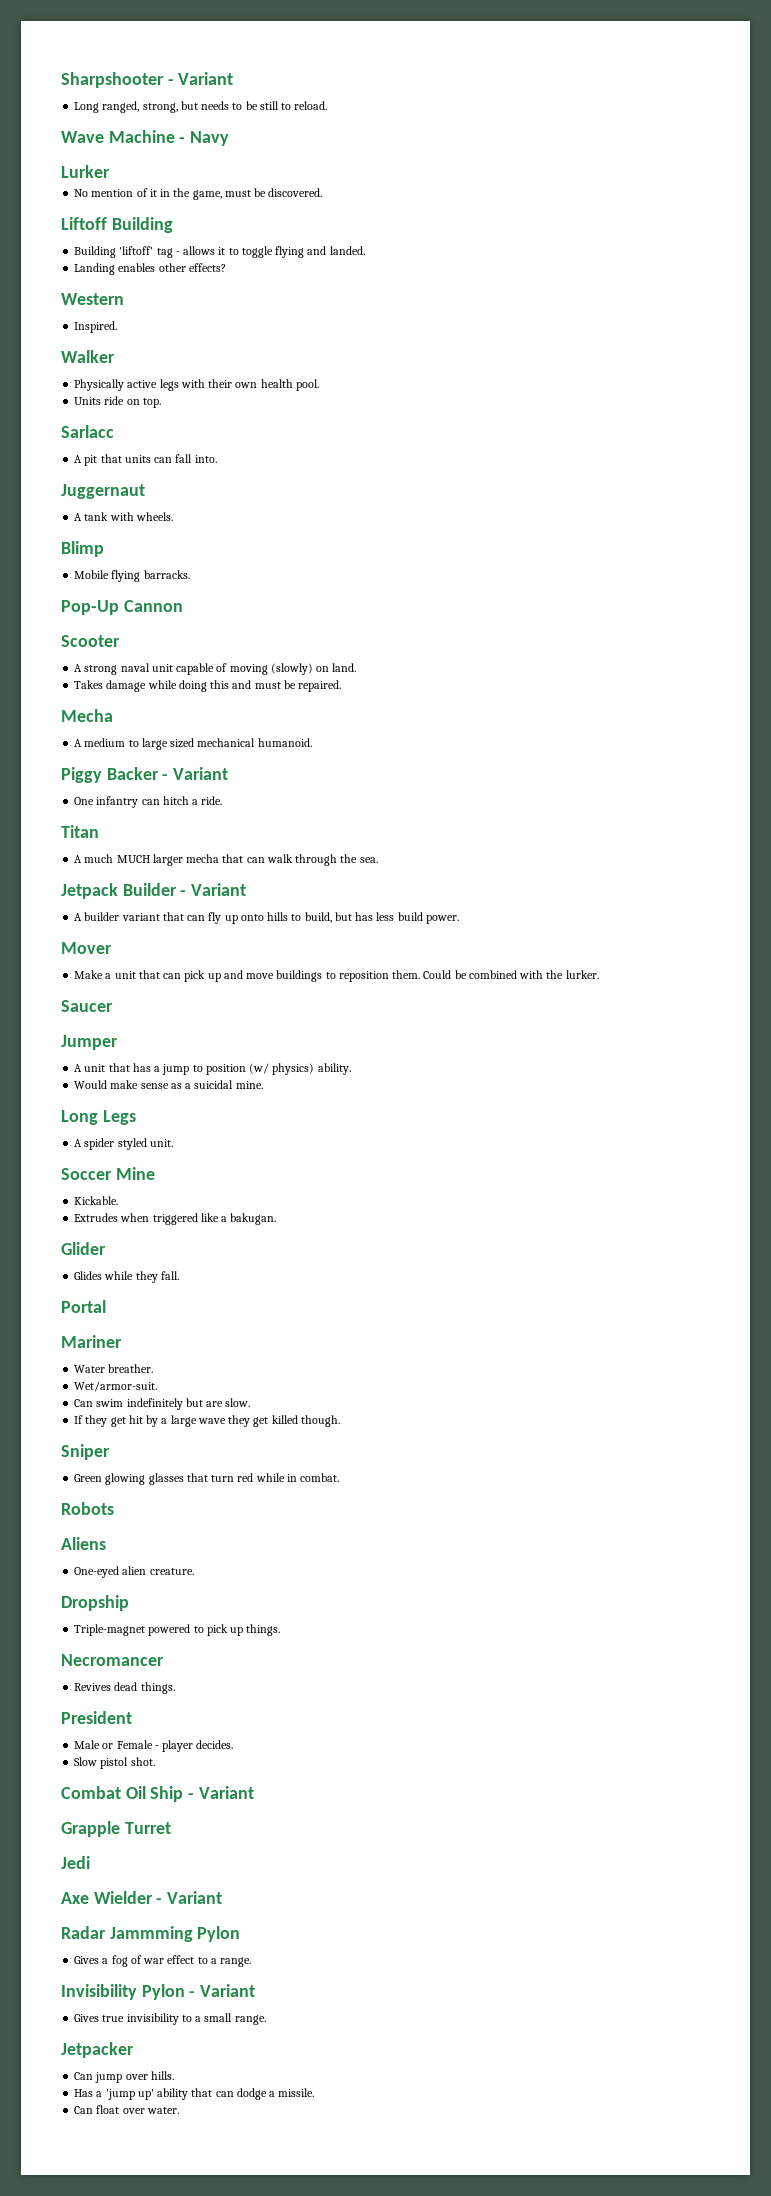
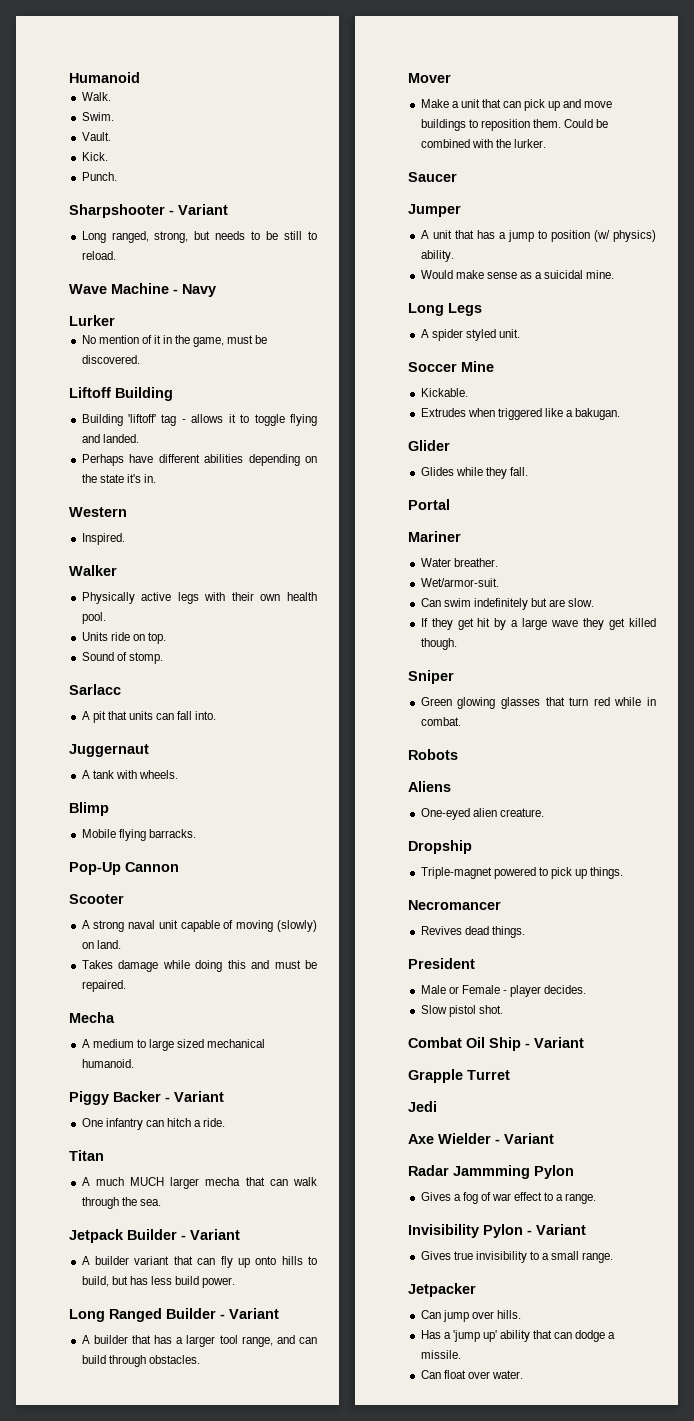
+ Humanoid
+ Walk.
+ Swim.
+ Vault.
+ Kick.
+ Punch.
- Landing enables other effects?
+ Perhaps have different abilities depending on the state it's in.
+ Sound of stomp.
+ Long Ranged Builder - Variant
+ A builder that has a larger tool range, and can build through obstacles.

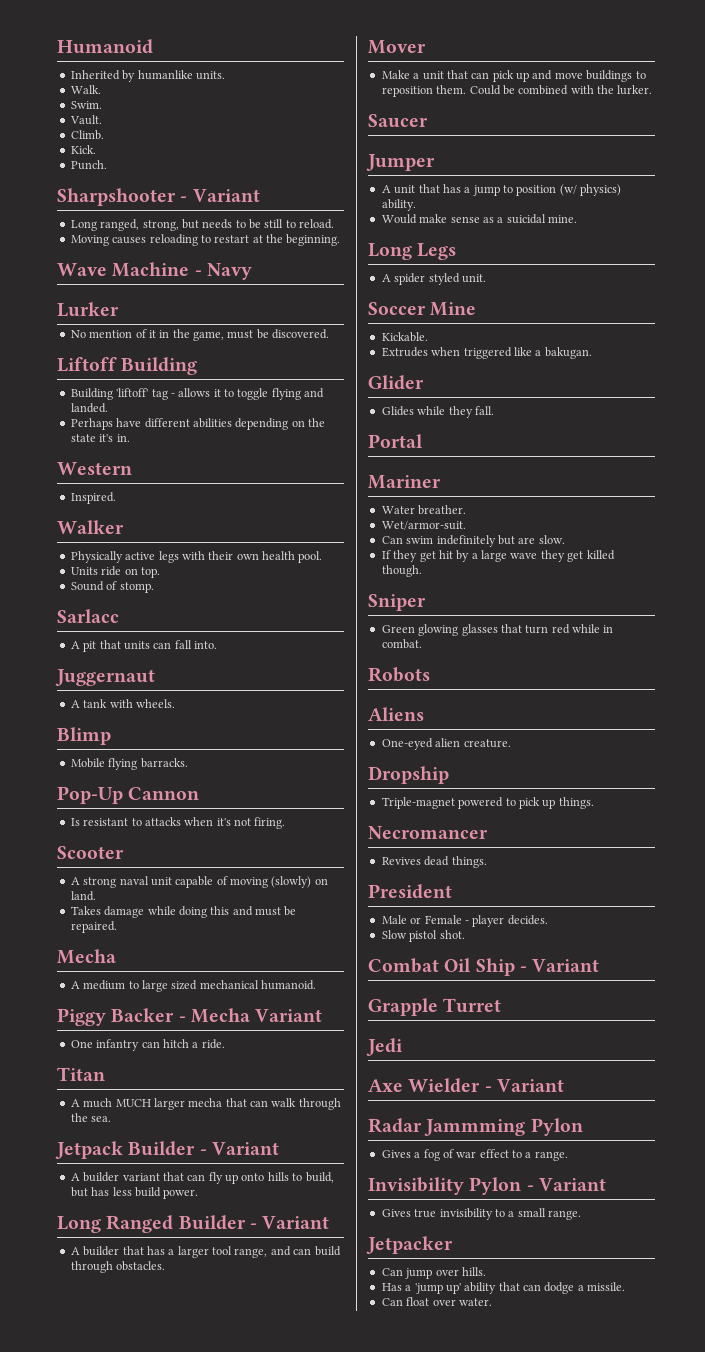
+ Inherited by humanlike units.
+ Climb.
+ Moving causes reloading to restart at the beginning.
+ Is resistant to attacks when it's not firing.
- Piggy Backer - Variant
+ Piggy Backer - Mecha Variant

